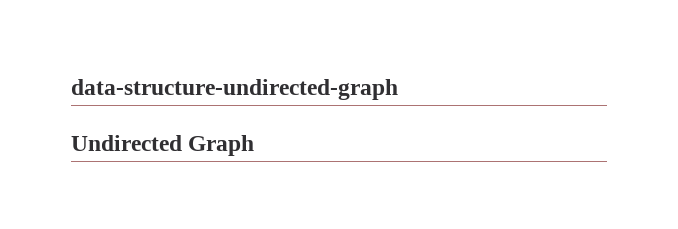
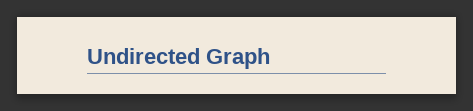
- data-structure-undirected-graph

